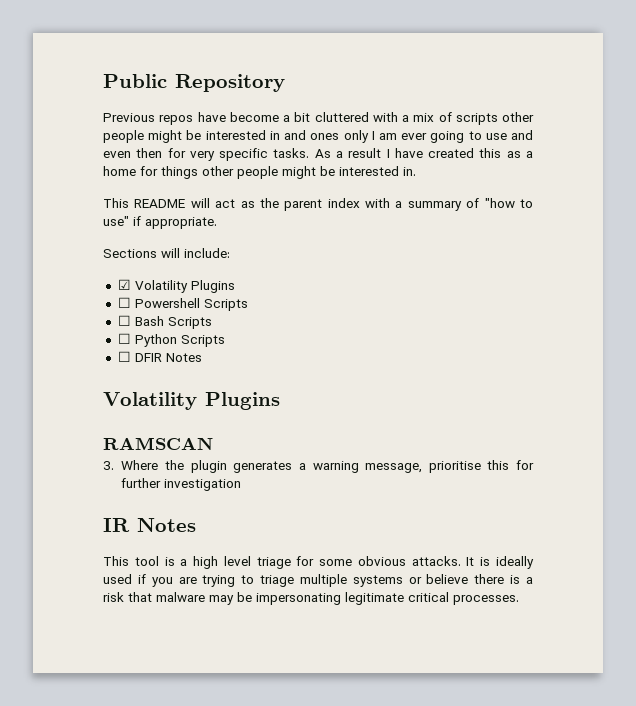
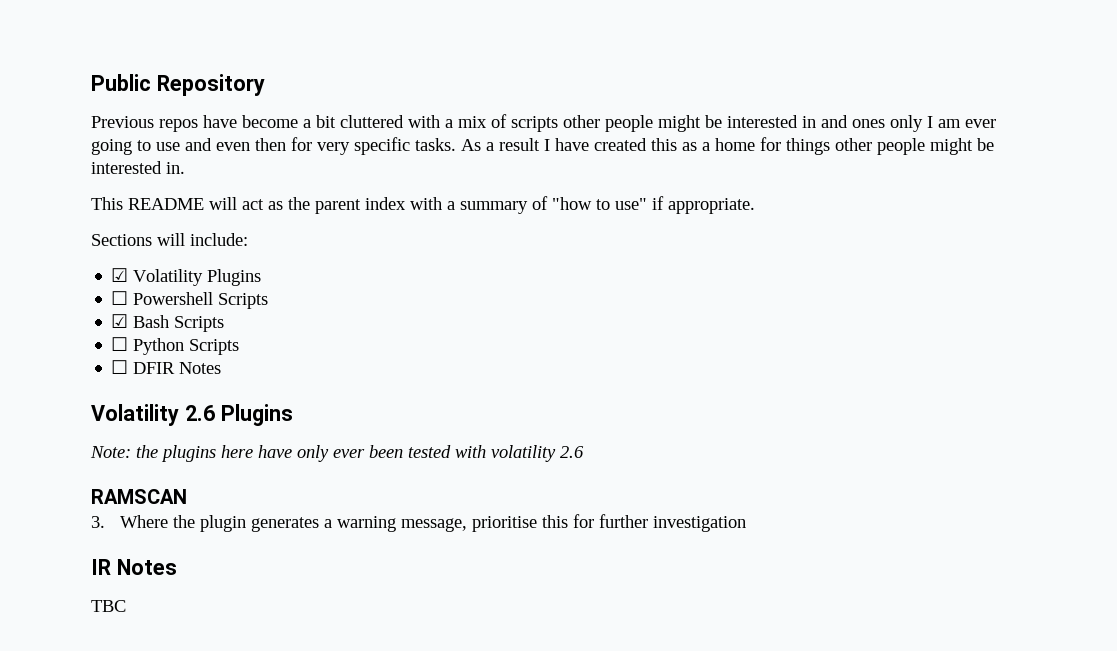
- ☐ Bash Scripts
+ ☑ Bash Scripts
  ☐ DFIR Notes
- Volatility Plugins
+ Volatility 2.6 Plugins
+ Note: the plugins here have only ever been tested with volatility 2.6
- This tool is a high level triage for some obvious attacks. It is ideally used if you are trying to triage multiple systems or believe there is a risk that malware may be impersonating legitimate critical processes.
+ TBC

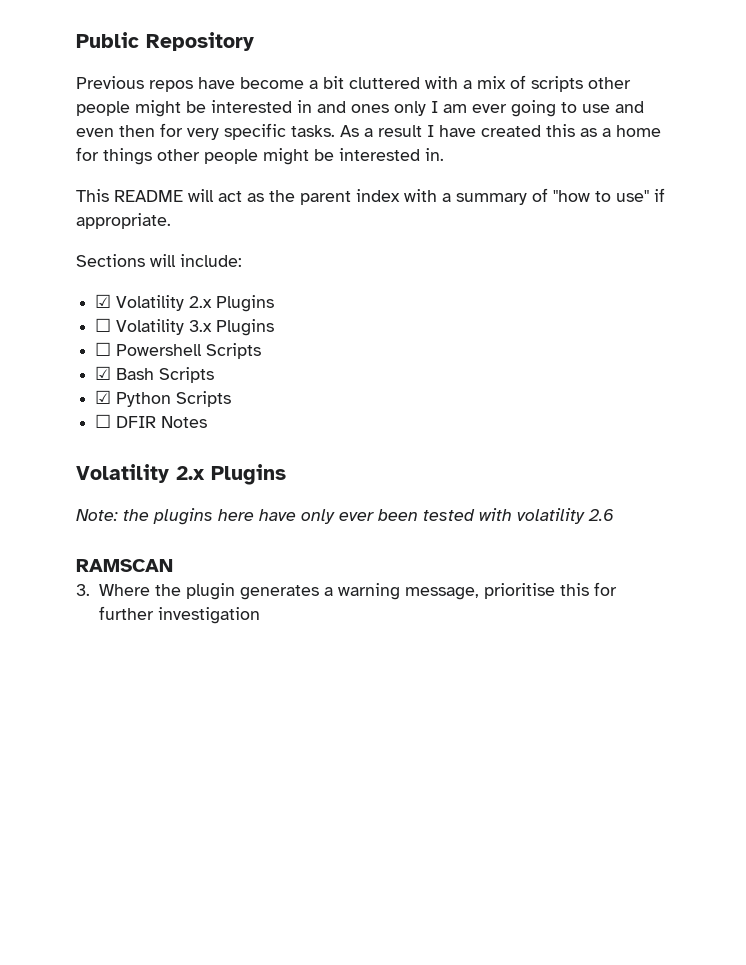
- ☑ Volatility Plugins
+ ☑ Volatility 2.x Plugins
+ ☐ Volatility 3.x Plugins
- ☐ Python Scripts
+ ☑ Python Scripts
  ☐ DFIR Notes
- Volatility 2.6 Plugins
+ Volatility 2.x Plugins
- IR Notes
- TBC

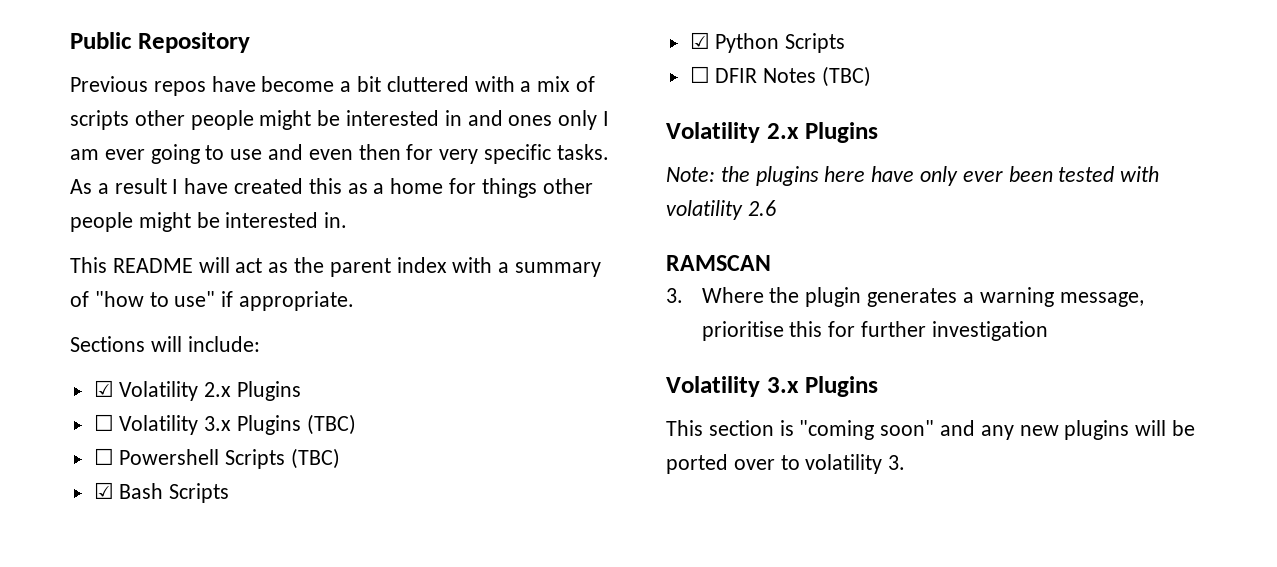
- ☐ Volatility 3.x Plugins
+ ☐ Volatility 3.x Plugins (TBC)
- ☐ Powershell Scripts
+ ☐ Powershell Scripts (TBC)
- ☐ DFIR Notes
+ ☐ DFIR Notes (TBC)
  3. Where the plugin generates a warning message, prioritise this for further investigation
+ Volatility 3.x Plugins
+ This section is "coming soon" and any new plugins will be ported over to volatility 3.

